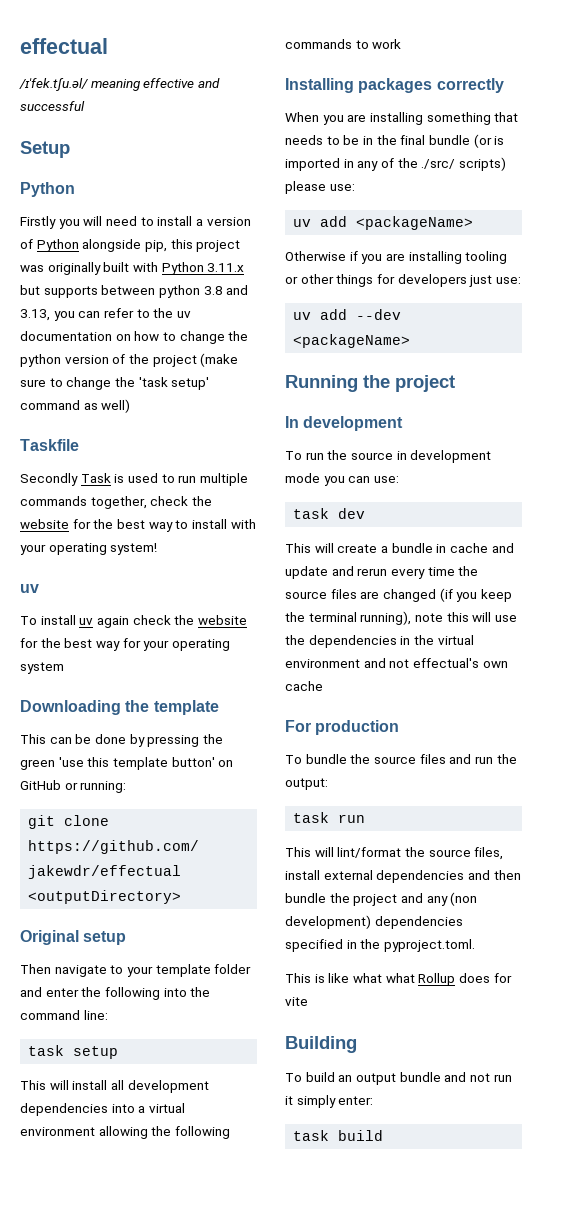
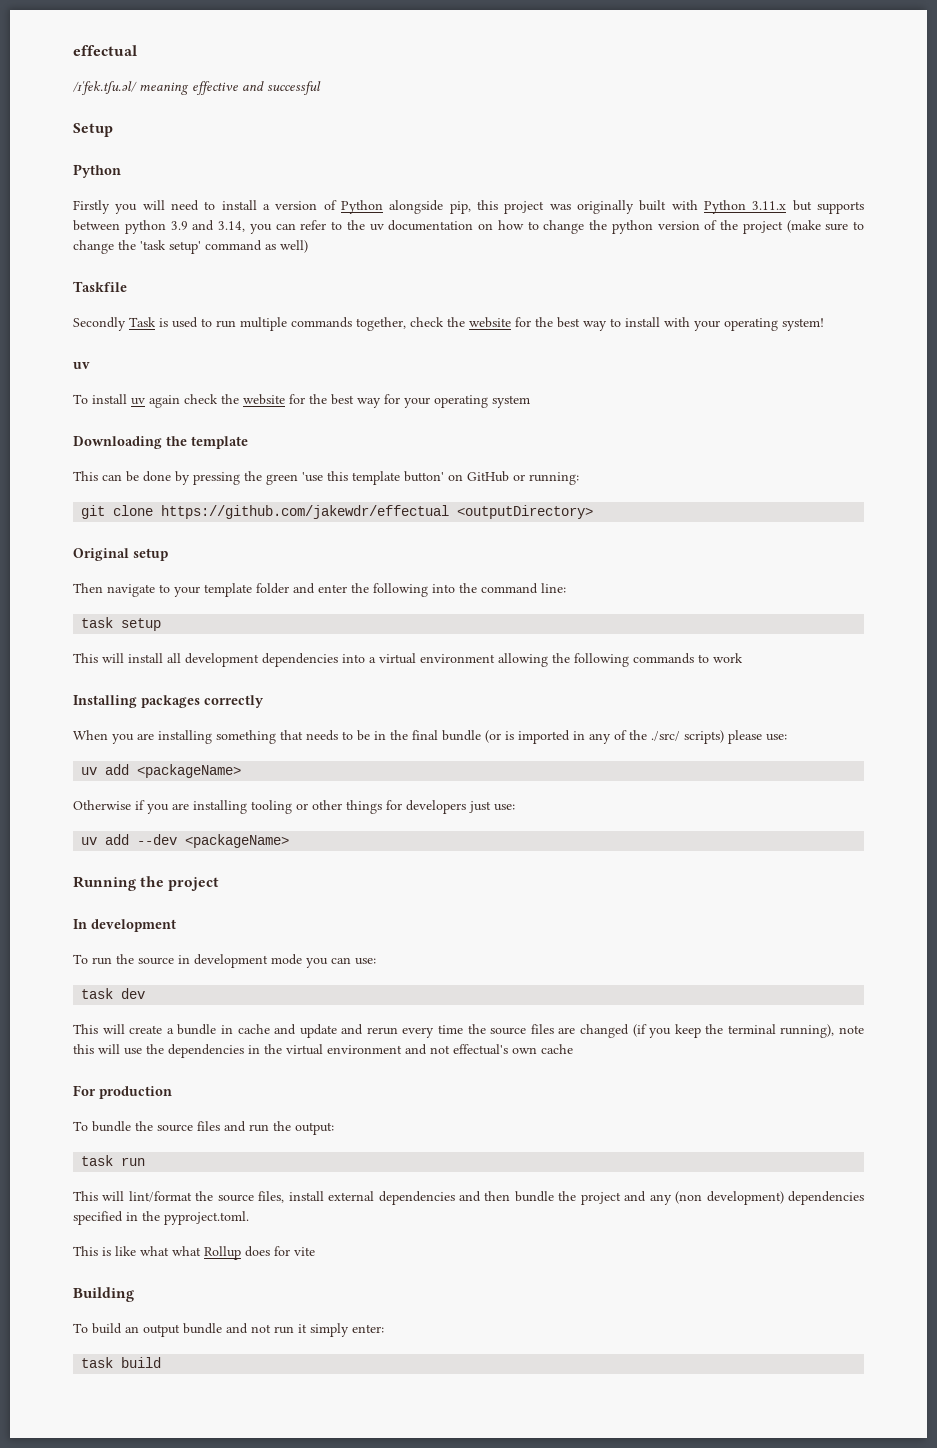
- Firstly you will need to install a version of Python alongside pip, this project was originally built with Python 3.11.x but supports between python 3.8 and 3.13, you can refer to the uv documentation on how to change the python version of the project (make sure to change the 'task setup' command as well)
+ Firstly you will need to install a version of Python alongside pip, this project was originally built with Python 3.11.x but supports between python 3.9 and 3.14, you can refer to the uv documentation on how to change the python version of the project (make sure to change the 'task setup' command as well)

